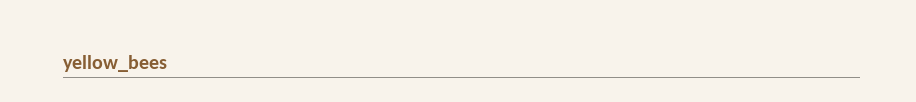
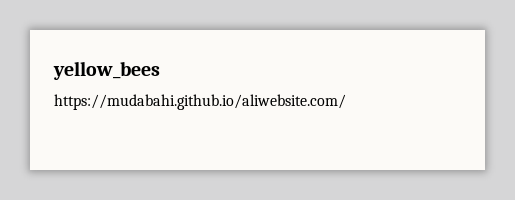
+ https://mudabahi.github.io/aliwebsite.com/

